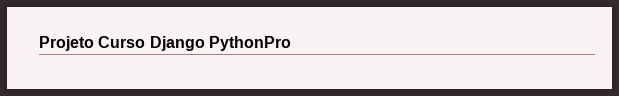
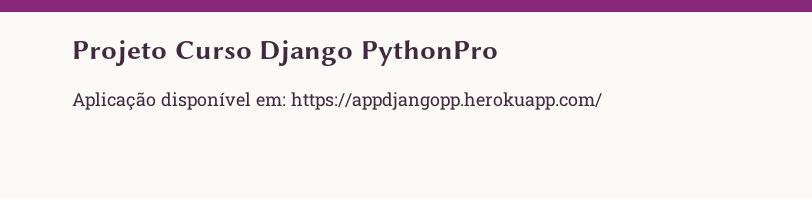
+ Aplicação disponível em: https://appdjangopp.herokuapp.com/

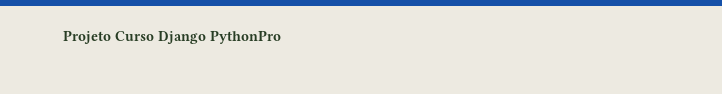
- Aplicação disponível em: https://appdjangopp.herokuapp.com/

